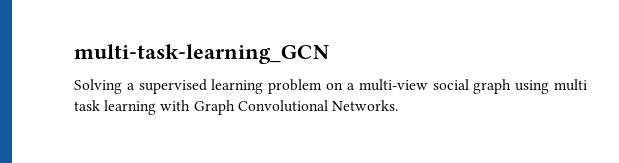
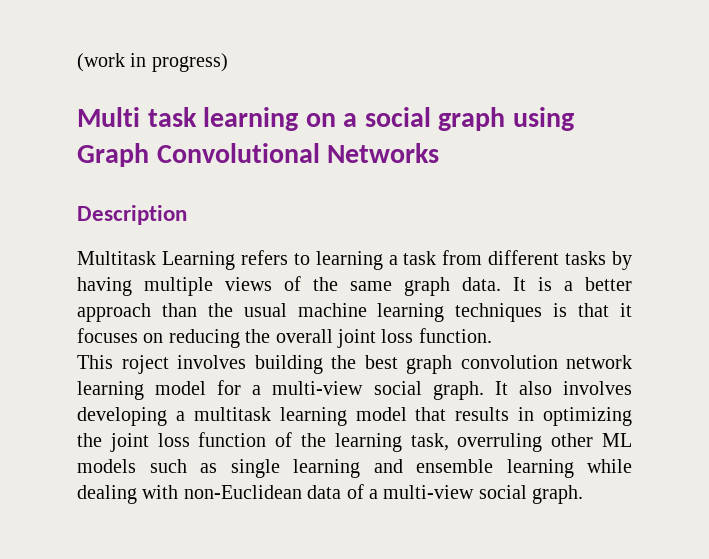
- multi-task-learning_GCN
- Solving a supervised learning problem on a multi-view social graph using multi task learning with Graph Convolutional Networks.
+ (work in progress)
+ Multi task learning on a social graph using Graph Convolutional Networks
+ Description
+ Multitask Learning refers to learning a task from different tasks by having multiple views of the same graph data. It is a better approach than the usual machine learning techniques is that it focuses on reducing the overall joint loss function.
+ This roject involves building the best graph convolution network learning model for a multi-view social graph. It also involves developing a multitask learning model that results in optimizing the joint loss function of the learning task, overruling other ML models such as single learning and ensemble learning while dealing with non-Euclidean data of a multi-view social graph.

